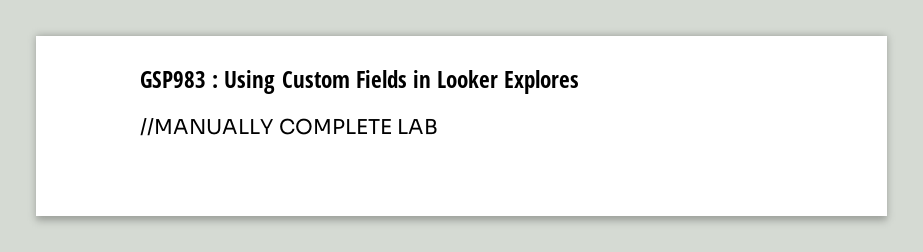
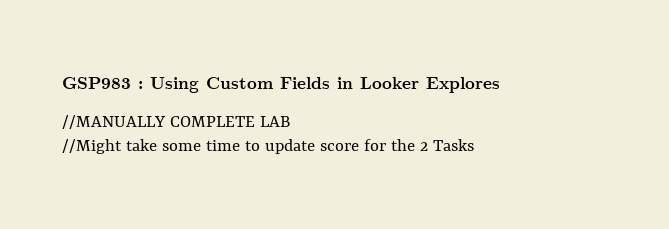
+ //Might take some time to update score for the 2 Tasks

